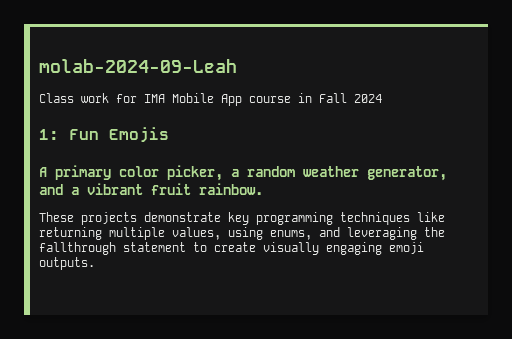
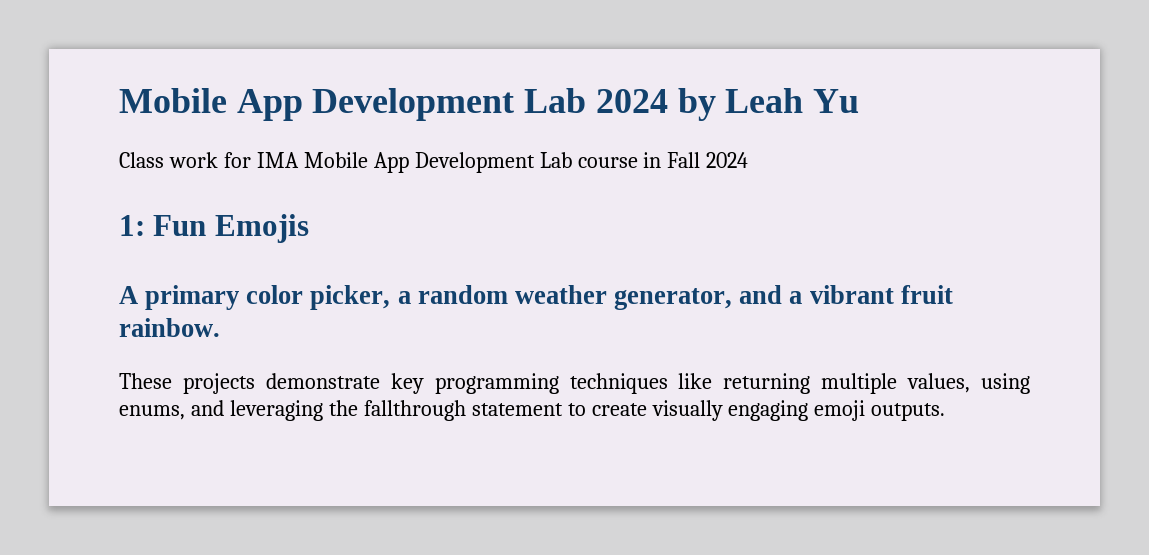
- molab-2024-09-Leah
+ Mobile App Development Lab 2024 by Leah Yu
- Class work for IMA Mobile App course in Fall 2024
+ Class work for IMA Mobile App Development Lab course in Fall 2024

